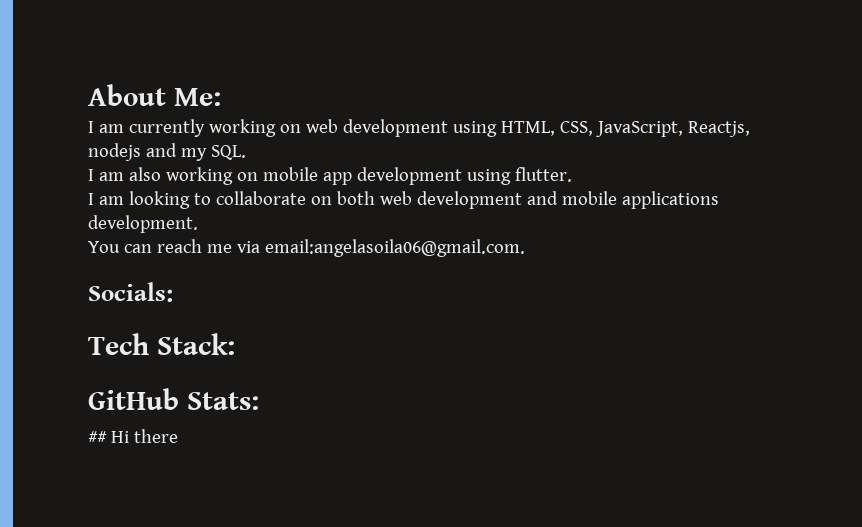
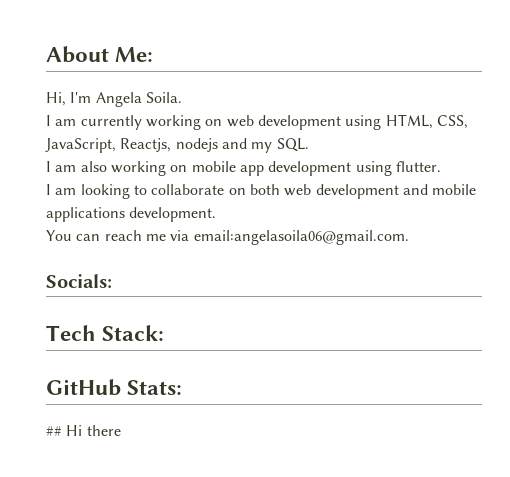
+ Hi, I'm Angela Soila.

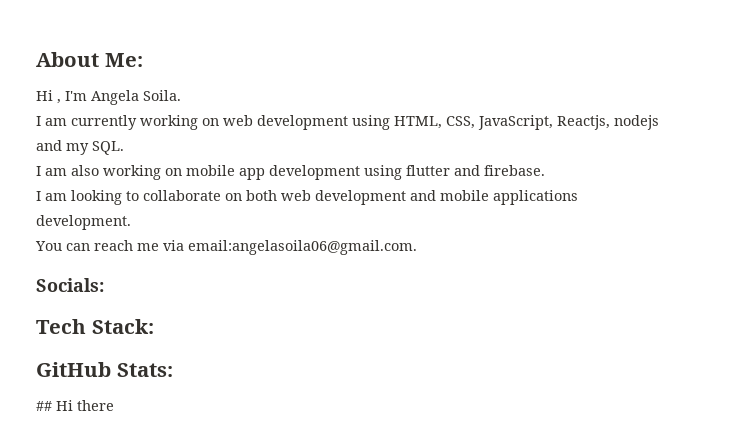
- Hi, I'm Angela Soila.
+ Hi , I'm Angela Soila.
- I am also working on mobile app development using flutter.
+ I am also working on mobile app development using flutter and firebase.

